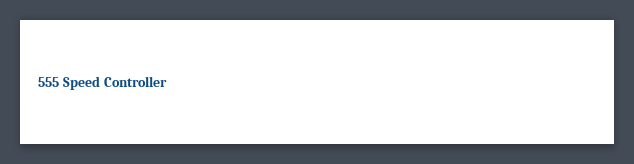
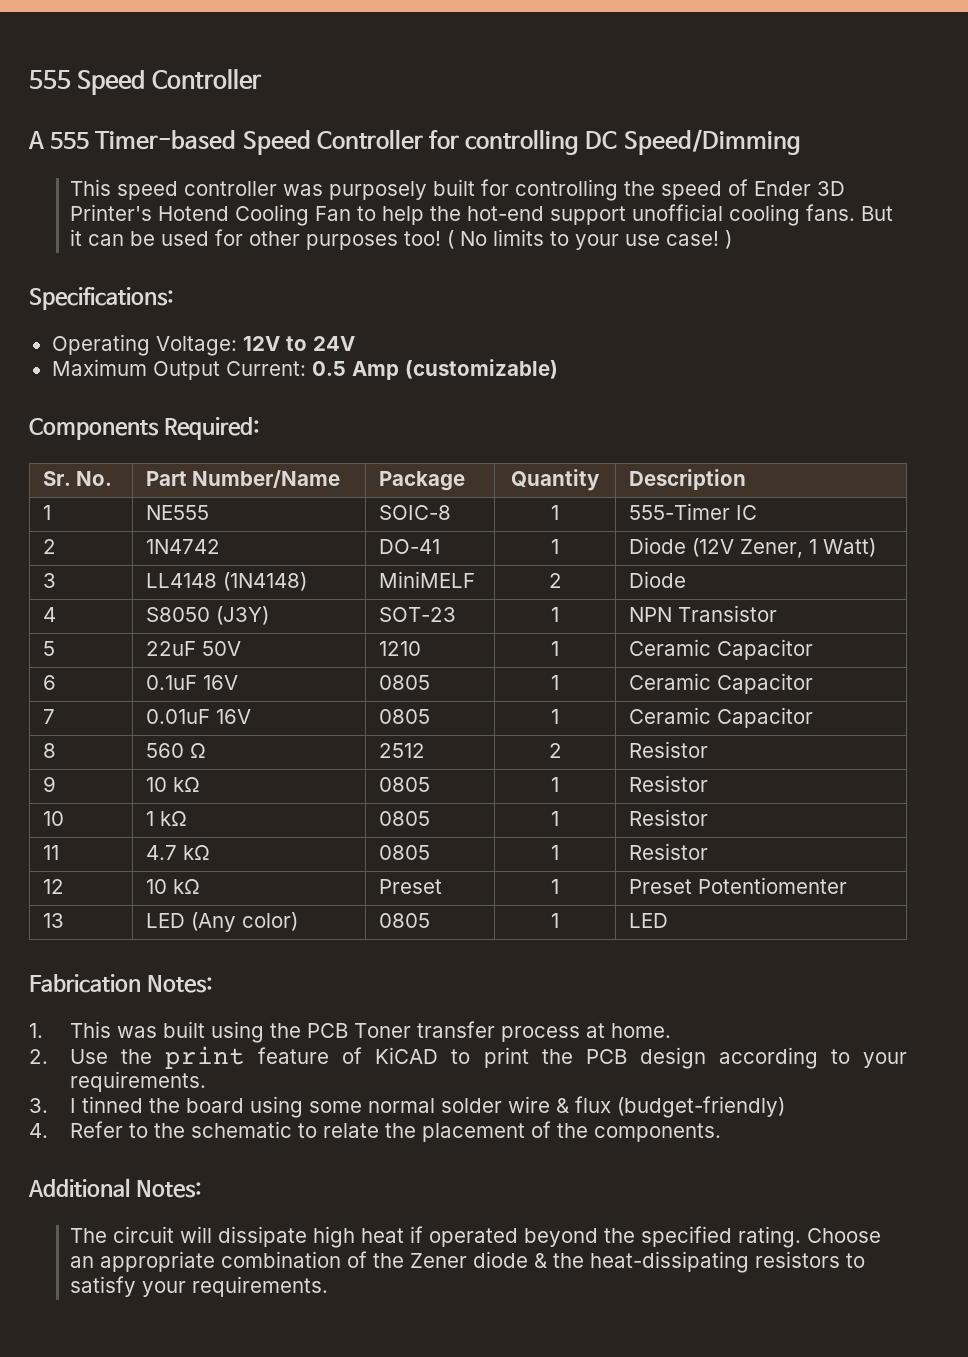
+ A 555 Timer-based Speed Controller for controlling DC Speed/Dimming
+ This speed controller was purposely built for controlling the speed of Ender 3D Printer's Hotend Cooling Fan to help the hot-end support unofficial cooling fans. But it can be used for other purposes too! ( No limits to your use case! )
+ Specifications:
+ Operating Voltage: 12V to 24V
+ Maximum Output Current: 0.5 Amp (customizable)
+ Components Required:
+ Sr. No. | Part Number/Name | Package | Quantity | Description
+ 1 | NE555 | SOIC-8 | 1 | 555-Timer IC
+ 2 | 1N4742 | DO-41 | 1 | Diode (12V Zener, 1 Watt)
+ 3 | LL4148 (1N4148) | MiniMELF | 2 | Diode
+ 4 | S8050 (J3Y) | SOT-23 | 1 | NPN Transistor
+ 5 | 22uF 50V | 1210 | 1 | Ceramic Capacitor
+ 6 | 0.1uF 16V | 0805 | 1 | Ceramic Capacitor
+ 7 | 0.01uF 16V | 0805 | 1 | Ceramic Capacitor
+ 8 | 560 Ω | 2512 | 2 | Resistor
+ 9 | 10 kΩ | 0805 | 1 | Resistor
+ 10 | 1 kΩ | 0805 | 1 | Resistor
+ 11 | 4.7 kΩ | 0805 | 1 | Resistor
+ 12 | 10 kΩ | Preset | 1 | Preset Potentiomenter
+ 13 | LED (Any color) | 0805 | 1 | LED
+ Fabrication Notes:
+ 1. This was built using the PCB Toner transfer process at home.
+ 2. Use the print feature of KiCAD to print the PCB design according to your requirements.
+ 3. I tinned the board using some normal solder wire & flux (budget-friendly)
+ 4. Refer to the schematic to relate the placement of the components.
+ Additional Notes:
+ The circuit will dissipate high heat if operated beyond the specified rating. Choose an appropriate combination of the Zener diode & the heat-dissipating resistors to satisfy your requirements.

